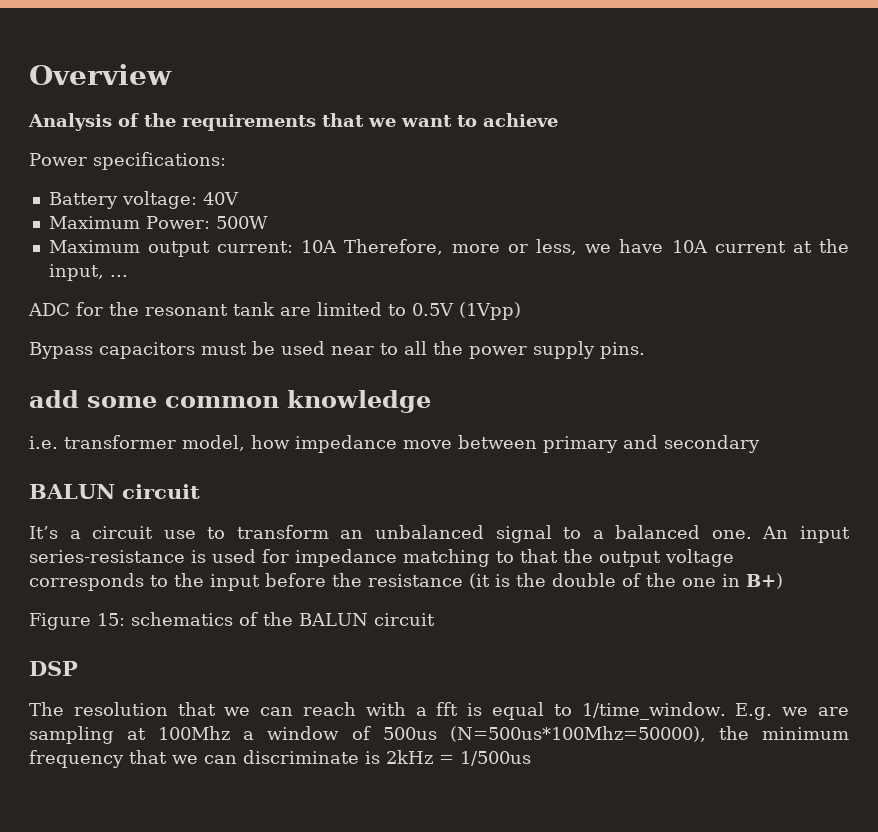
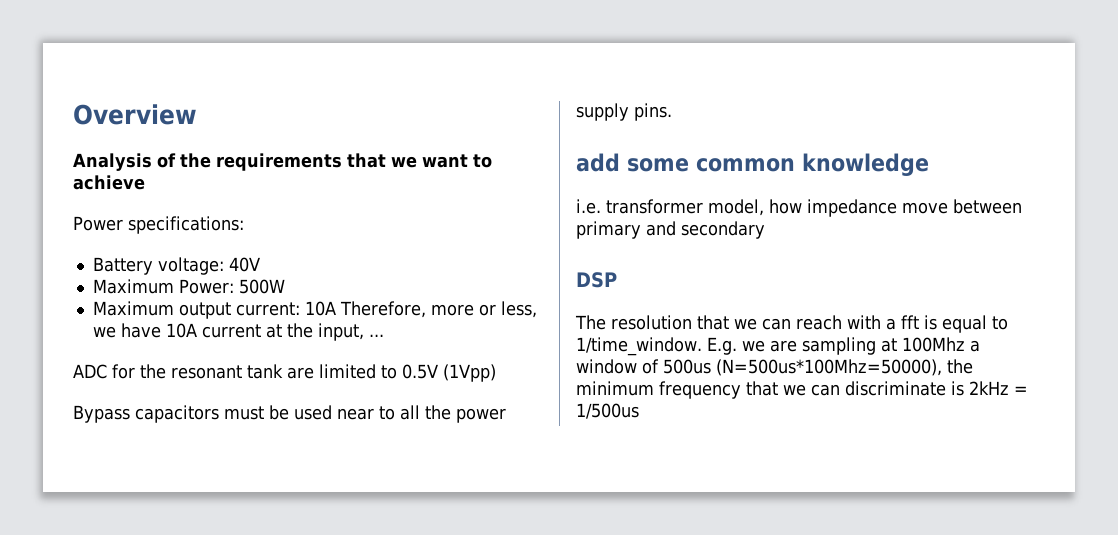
  i.e. transformer model, how impedance move between primary and secondary
- BALUN circuit
- It’s a circuit use to transform an unbalanced signal to a balanced one. An input series-resistance is used for impedance matching to that the output voltage corresponds to the input before the resistance (it is the double of the one in B+)
- Figure 15: schematics of the BALUN circuit

